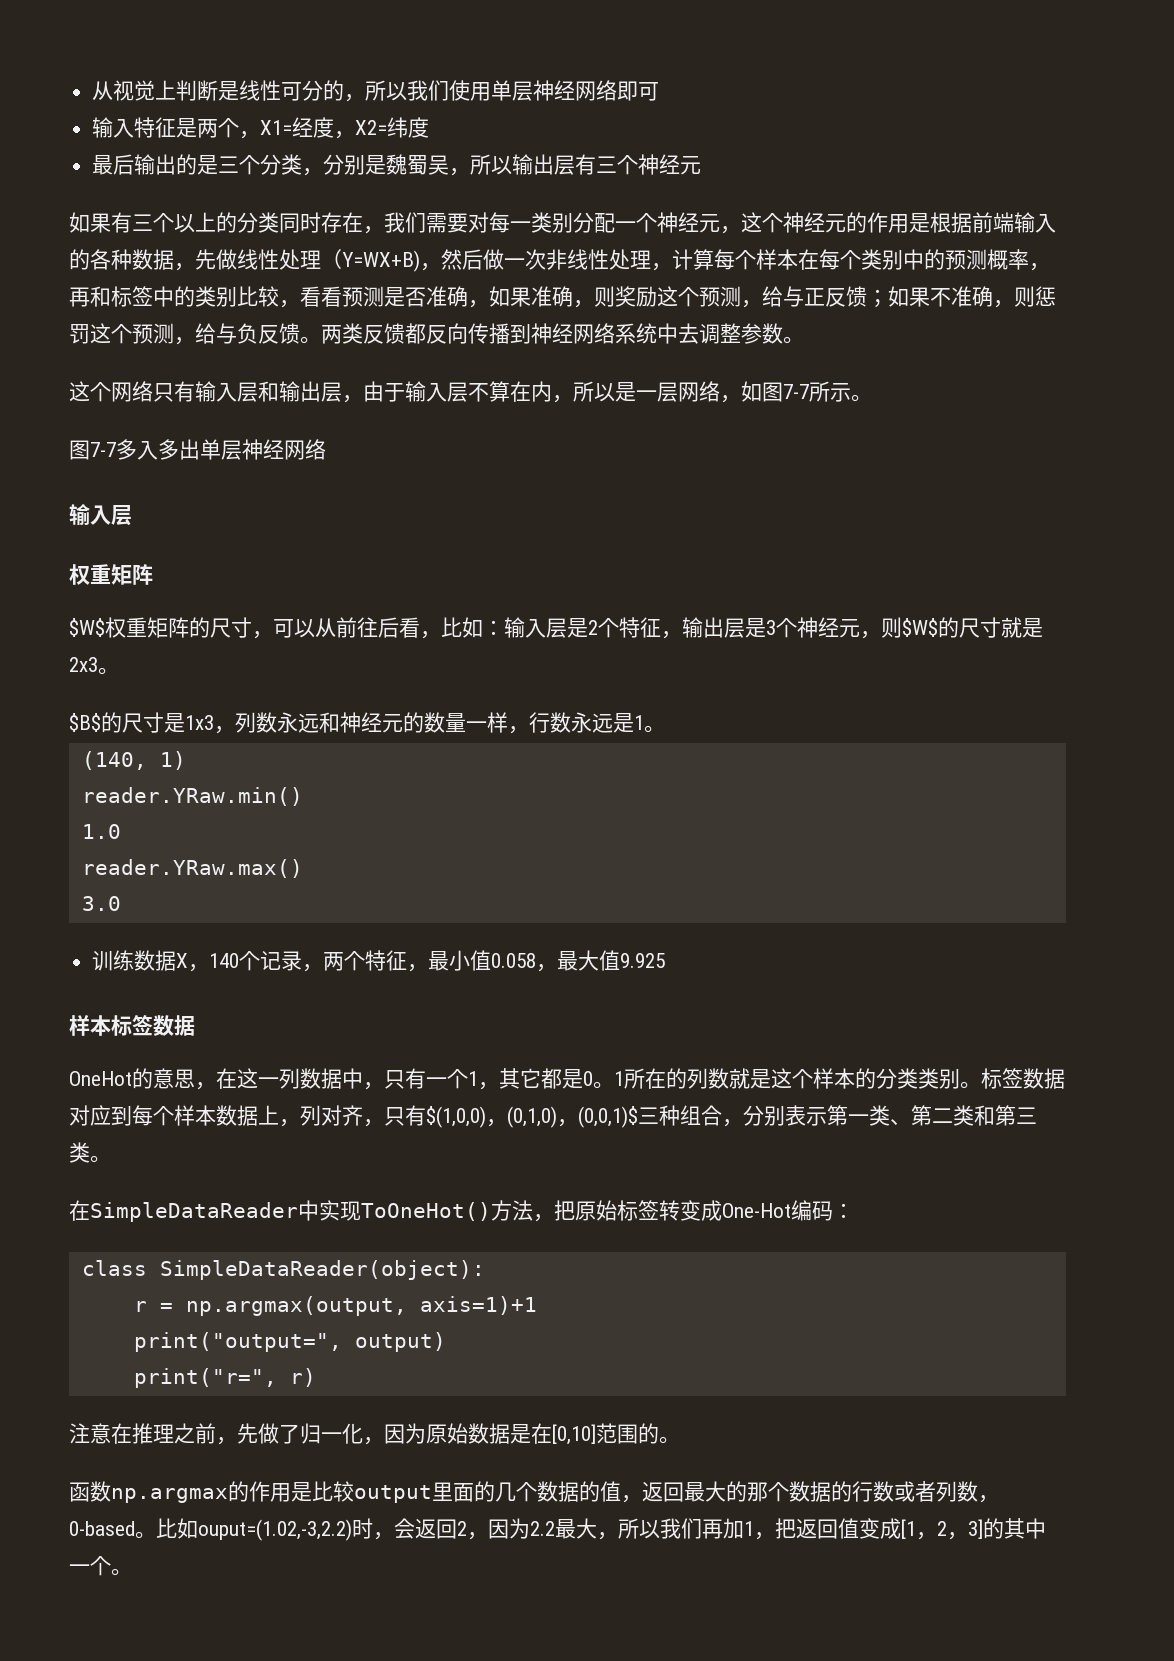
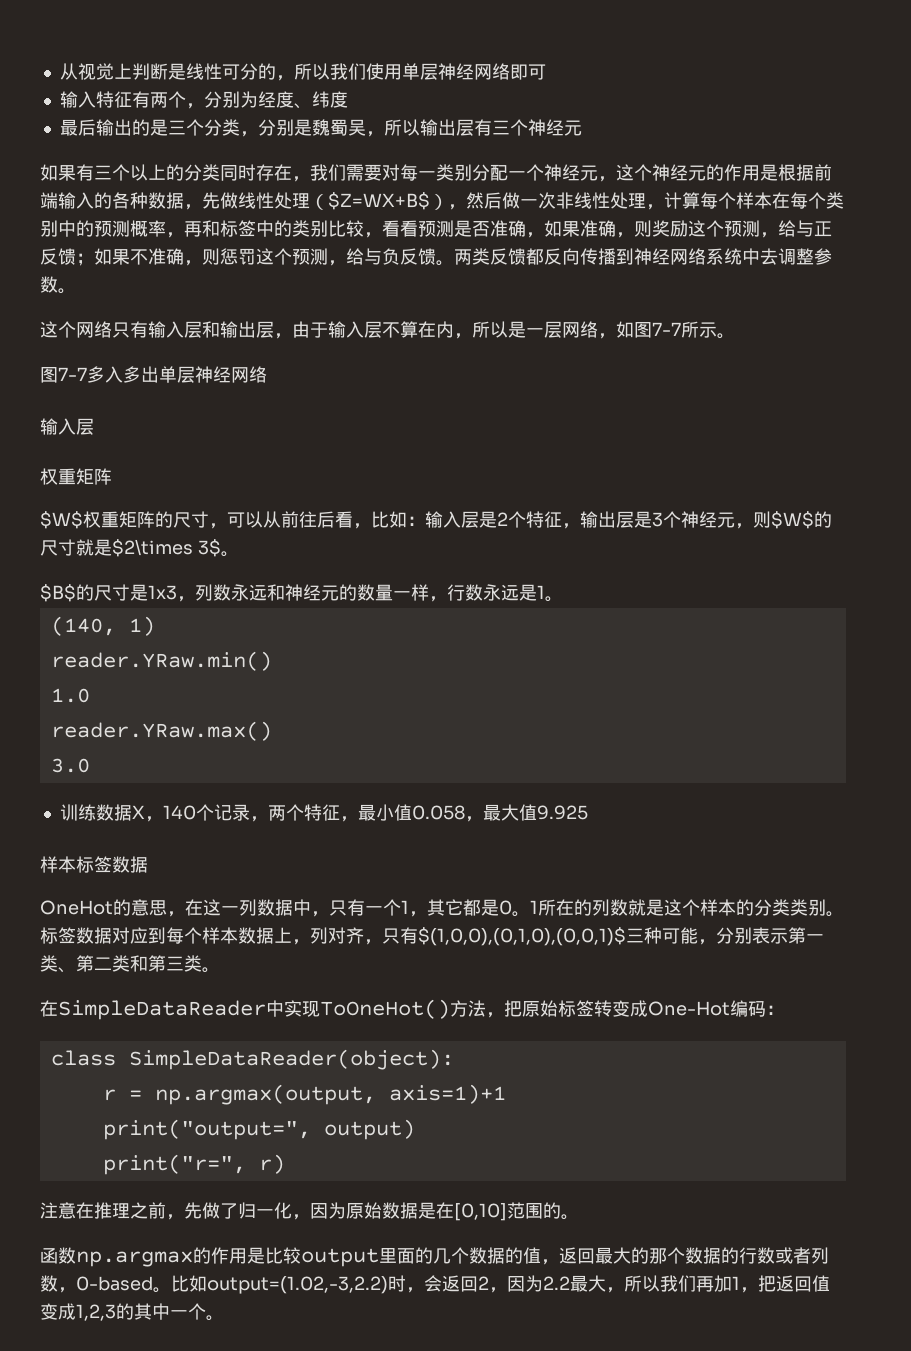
- 输入特征是两个，X1=经度，X2=纬度
+ 输入特征有两个，分别为经度、纬度
- 如果有三个以上的分类同时存在，我们需要对每一类别分配一个神经元，这个神经元的作用是根据前端输入的各种数据，先做线性处理（Y=WX+B)，然后做一次非线性处理，计算每个样本在每个类别中的预测概率，再和标签中的类别比较，看看预测是否准确，如果准确，则奖励这个预测，给与正反馈；
+ 如果有三个以上的分类同时存在，我们需要对每一类别分配一个神经元，这个神经元的作用是根据前端输入的各种数据，先做线性处理（$Z=WX+B$），然后做一次非线性处理，计算每个样本在每个类别中的预测概率，再和标签中的类别比较，看看预测是否准确，如果准确，则奖励这个预测，给与正反馈；
- $W$权重矩阵的尺寸，可以从前往后看，比如：输入层是2个特征，输出层是3个神经元，则$W$的尺寸就是2x3。
+ $W$权重矩阵的尺寸，可以从前往后看，比如：输入层是2个特征，输出层是3个神经元，则$W$的尺寸就是$2\times 3$。
- 标签数据对应到每个样本数据上，列对齐，只有$(1,0,0)，(0,1,0)，(0,0,1)$三种组合，分别表示第一类、第二类和第三类。
+ 标签数据对应到每个样本数据上，列对齐，只有$(1,0,0),(0,1,0),(0,0,1)$三种可能，分别表示第一类、第二类和第三类。
- 比如ouput=(1.02,-3,2.2)时，会返回2，因为2.2最大，所以我们再加1，把返回值变成[1，2，3]的其中一个。
+ 比如output=(1.02,-3,2.2)时，会返回2，因为2.2最大，所以我们再加1，把返回值变成1,2,3的其中一个。

